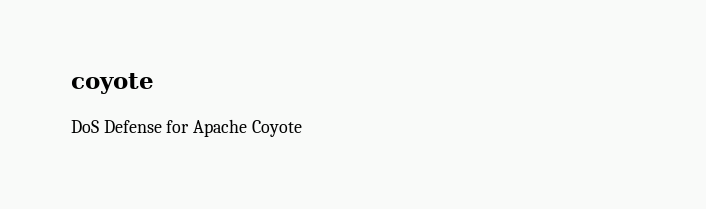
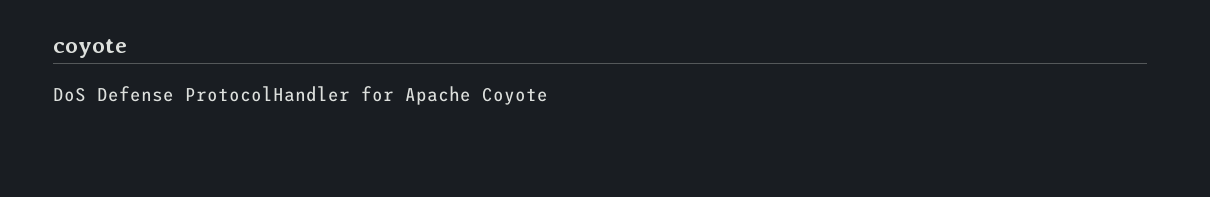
- DoS Defense for Apache Coyote
+ DoS Defense ProtocolHandler for Apache Coyote

